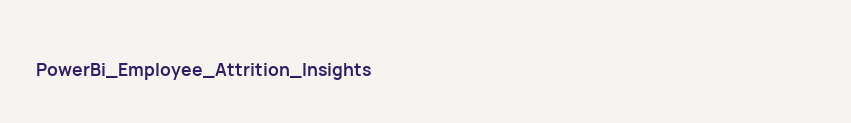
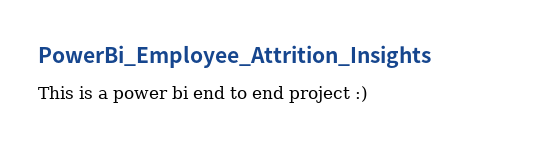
+ This is a power bi end to end project :)

